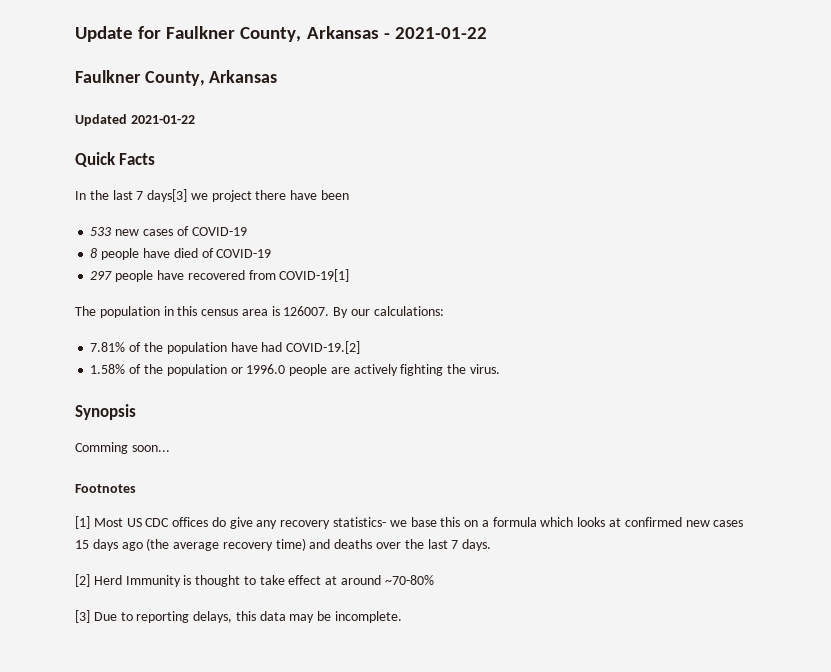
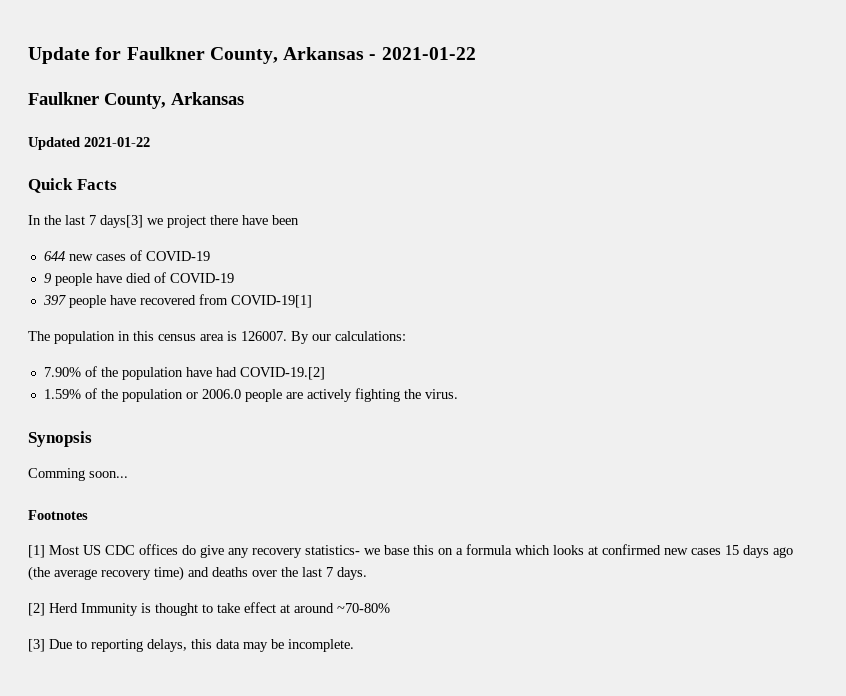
- 533 new cases of COVID-19
+ 644 new cases of COVID-19
- 8 people have died of COVID-19
+ 9 people have died of COVID-19
- 297 people have recovered from COVID-19[1]
+ 397 people have recovered from COVID-19[1]
- 7.81% of the population have had COVID-19.[2]
+ 7.90% of the population have had COVID-19.[2]
- 1.58% of the population or 1996.0 people are actively fighting the virus.
+ 1.59% of the population or 2006.0 people are actively fighting the virus.

